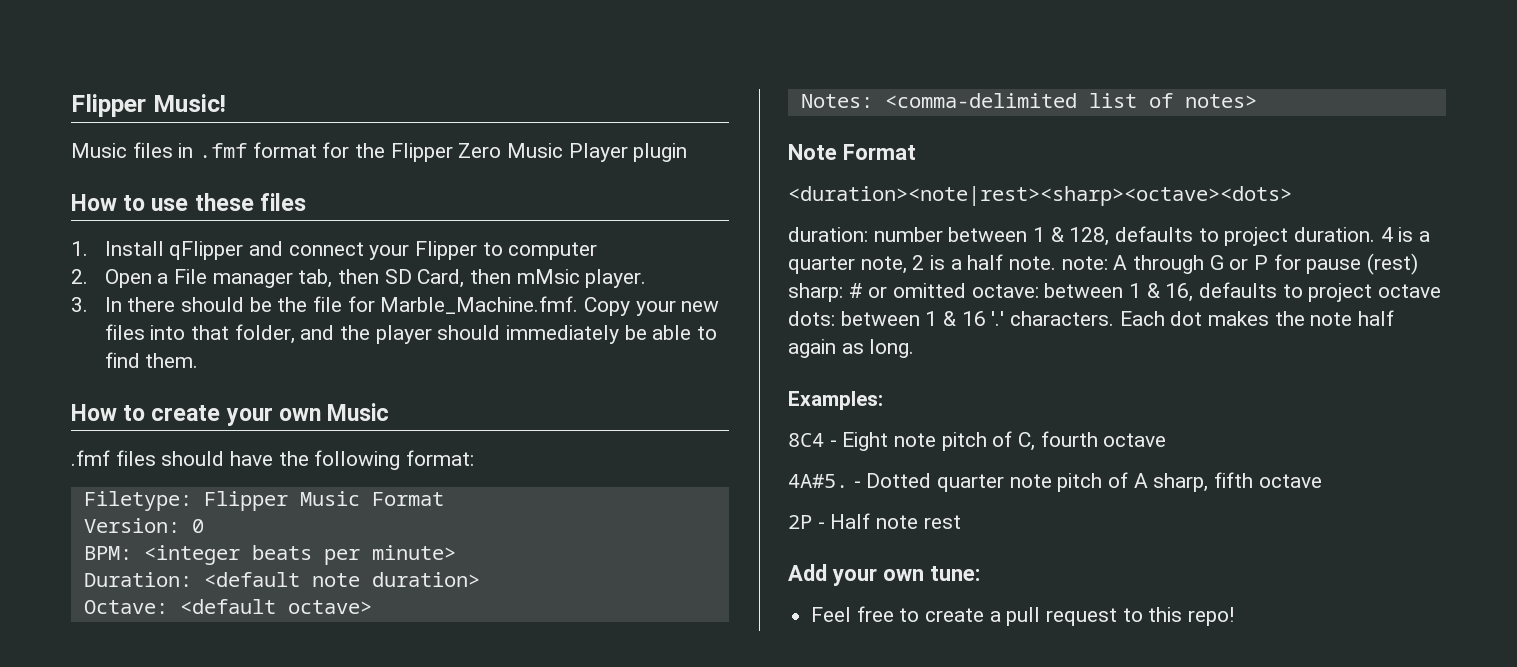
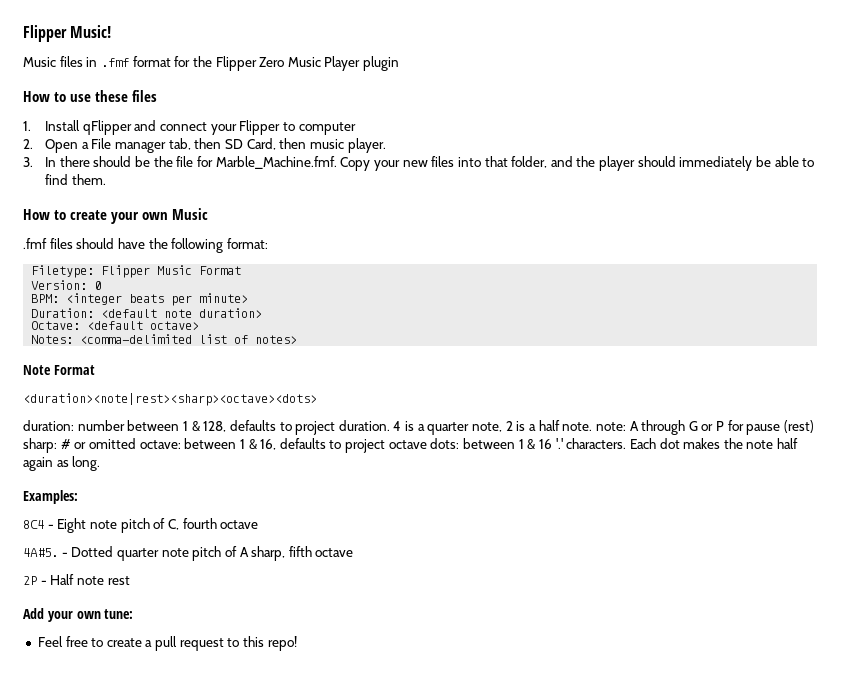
- 2. Open a File manager tab, then SD Card, then mMsic player.
+ 2. Open a File manager tab, then SD Card, then music player.

